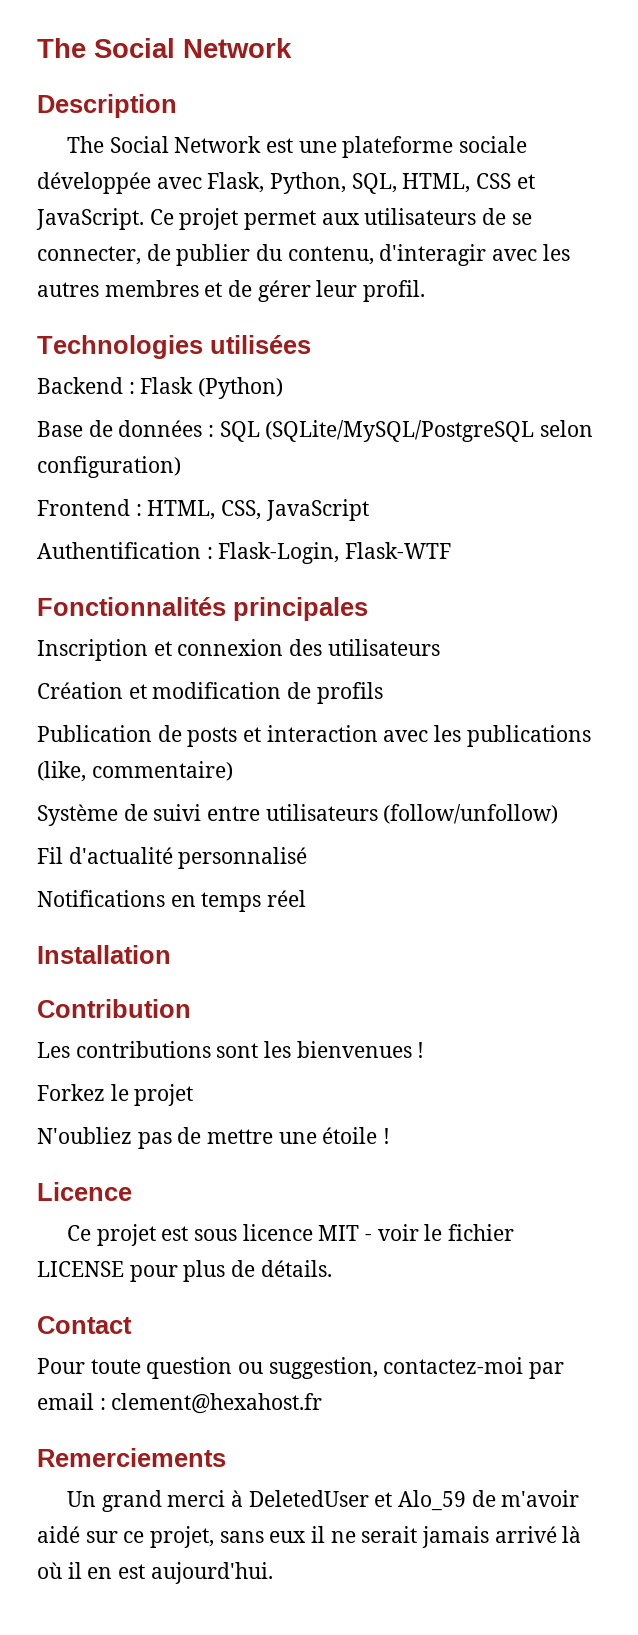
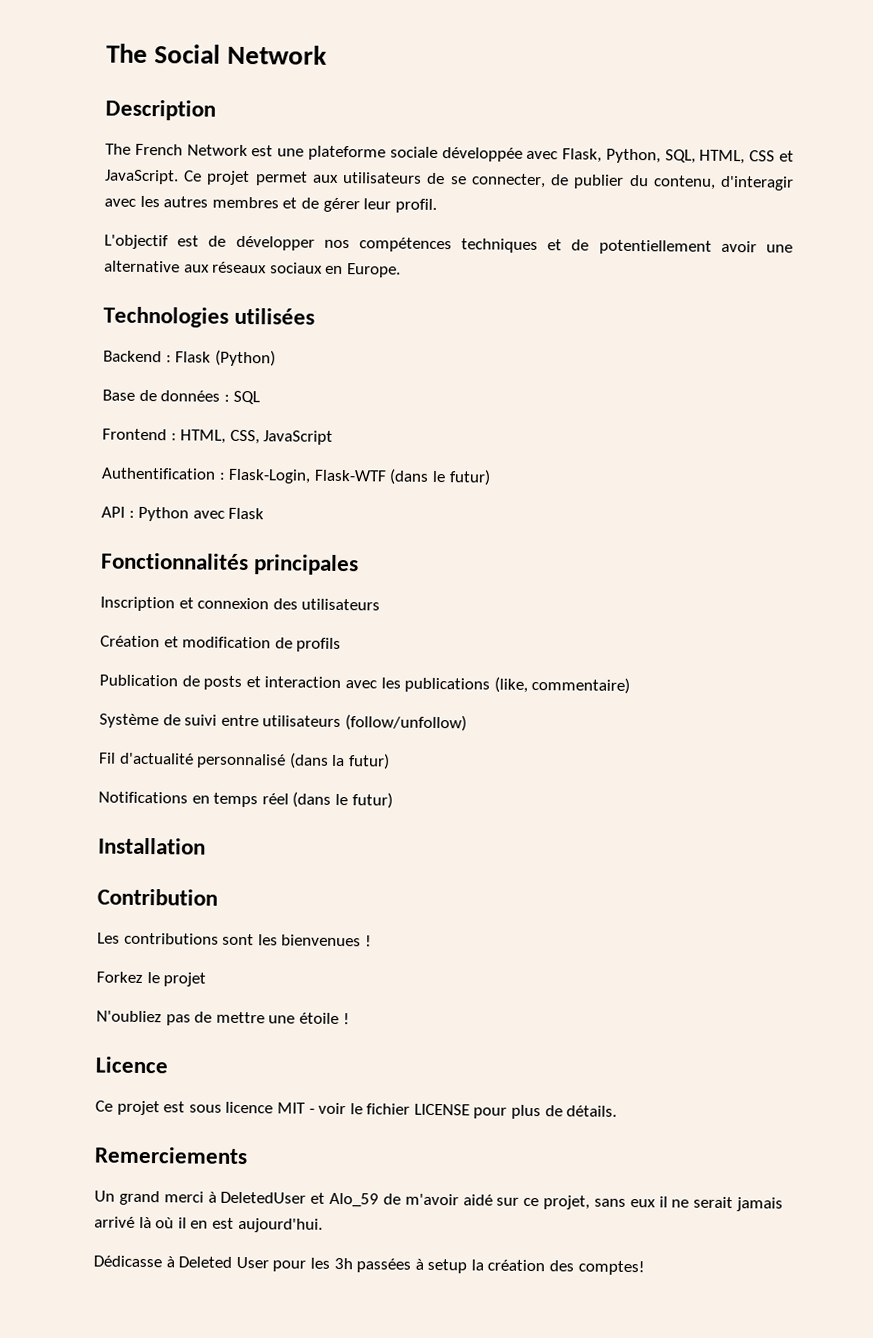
- The Social Network est une plateforme sociale développée avec Flask, Python, SQL, HTML, CSS et JavaScript.
+ The French Network est une plateforme sociale développée avec Flask, Python, SQL, HTML, CSS et JavaScript.
+ L'objectif est de développer nos compétences techniques et de potentiellement avoir une alternative aux réseaux sociaux en Europe.
- Base de données : SQL (SQLite/MySQL/PostgreSQL selon configuration)
+ Base de données : SQL
- Authentification : Flask-Login, Flask-WTF
+ Authentification : Flask-Login, Flask-WTF (dans le futur)
+ API : Python avec Flask
- Fil d'actualité personnalisé
+ Fil d'actualité personnalisé (dans la futur)
- Notifications en temps réel
+ Notifications en temps réel (dans le futur)
- Contact
- Pour toute question ou suggestion, contactez-moi par email : clement@hexahost.fr
+ Dédicasse à Deleted User pour les 3h passées à setup la création des comptes!

